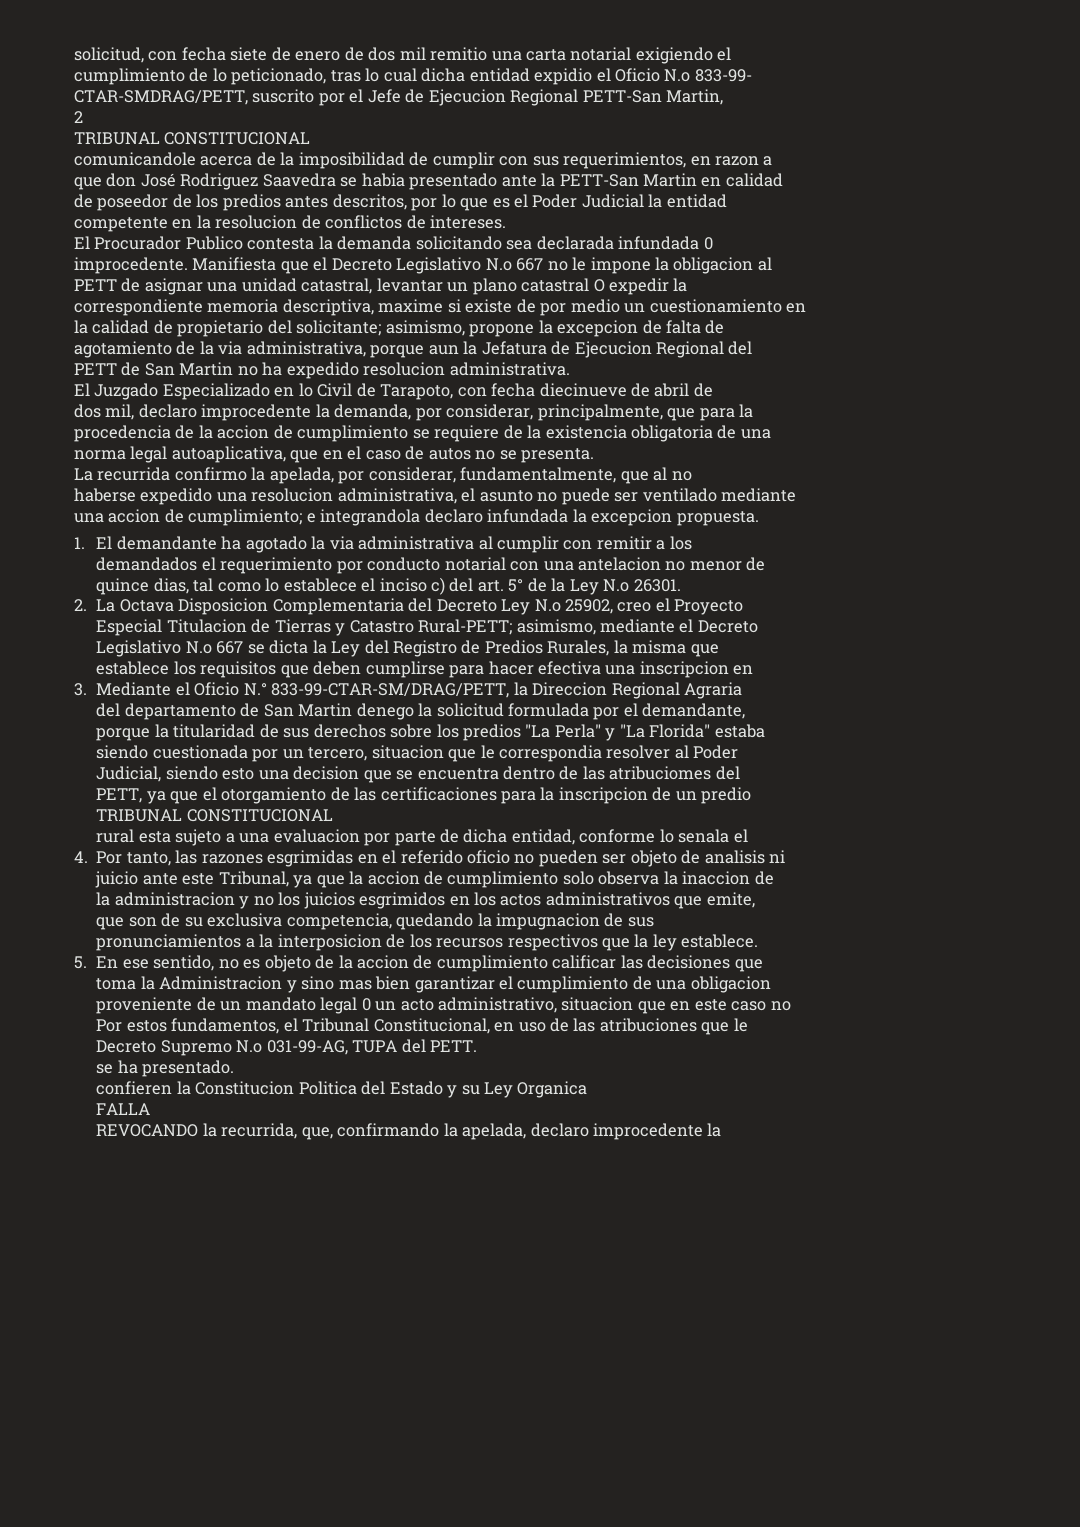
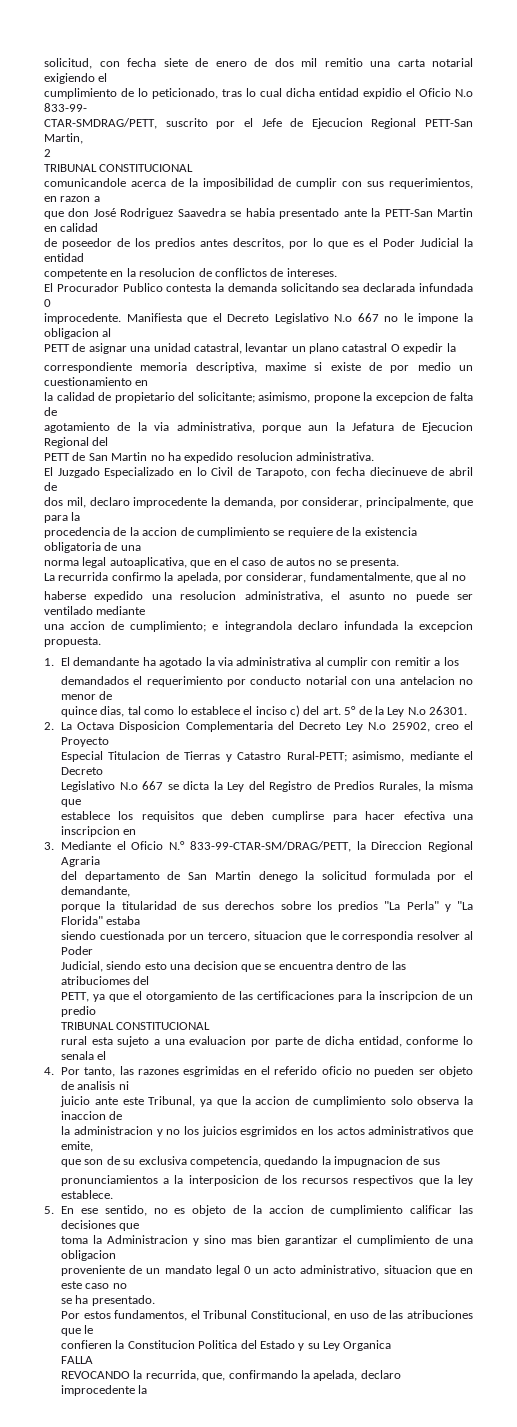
+ se ha presentado.
- Decreto Supremo N.o 031-99-AG, TUPA del PETT.
- se ha presentado.

